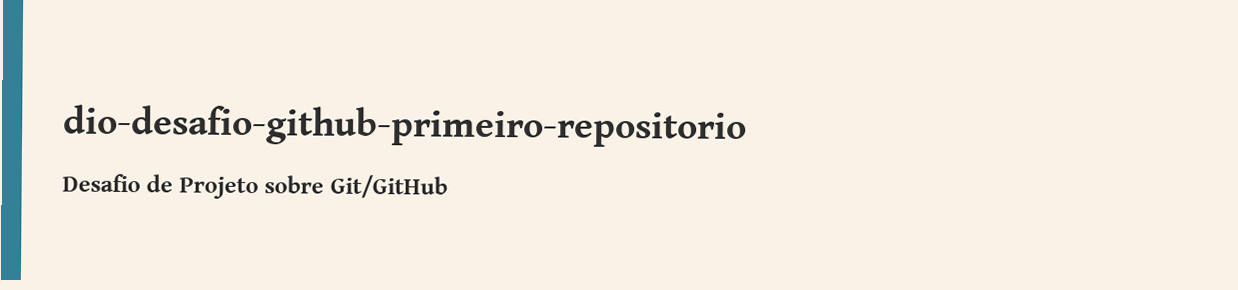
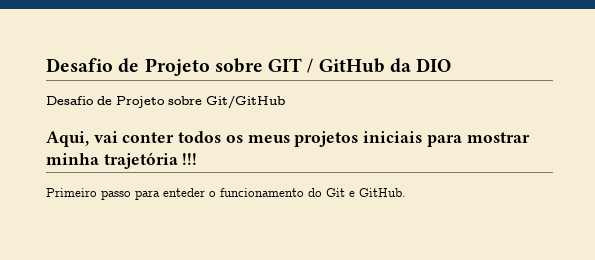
- dio-desafio-github-primeiro-repositorio
+ Desafio de Projeto sobre GIT / GitHub da DIO
+ Aqui, vai conter todos os meus projetos iniciais para mostrar minha trajetória !!!
+ Primeiro passo para enteder o funcionamento do Git e GitHub.

